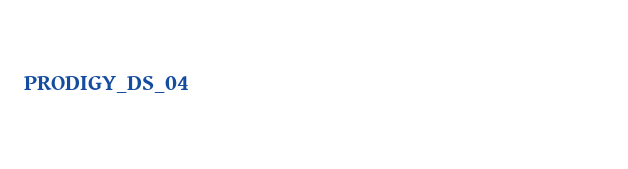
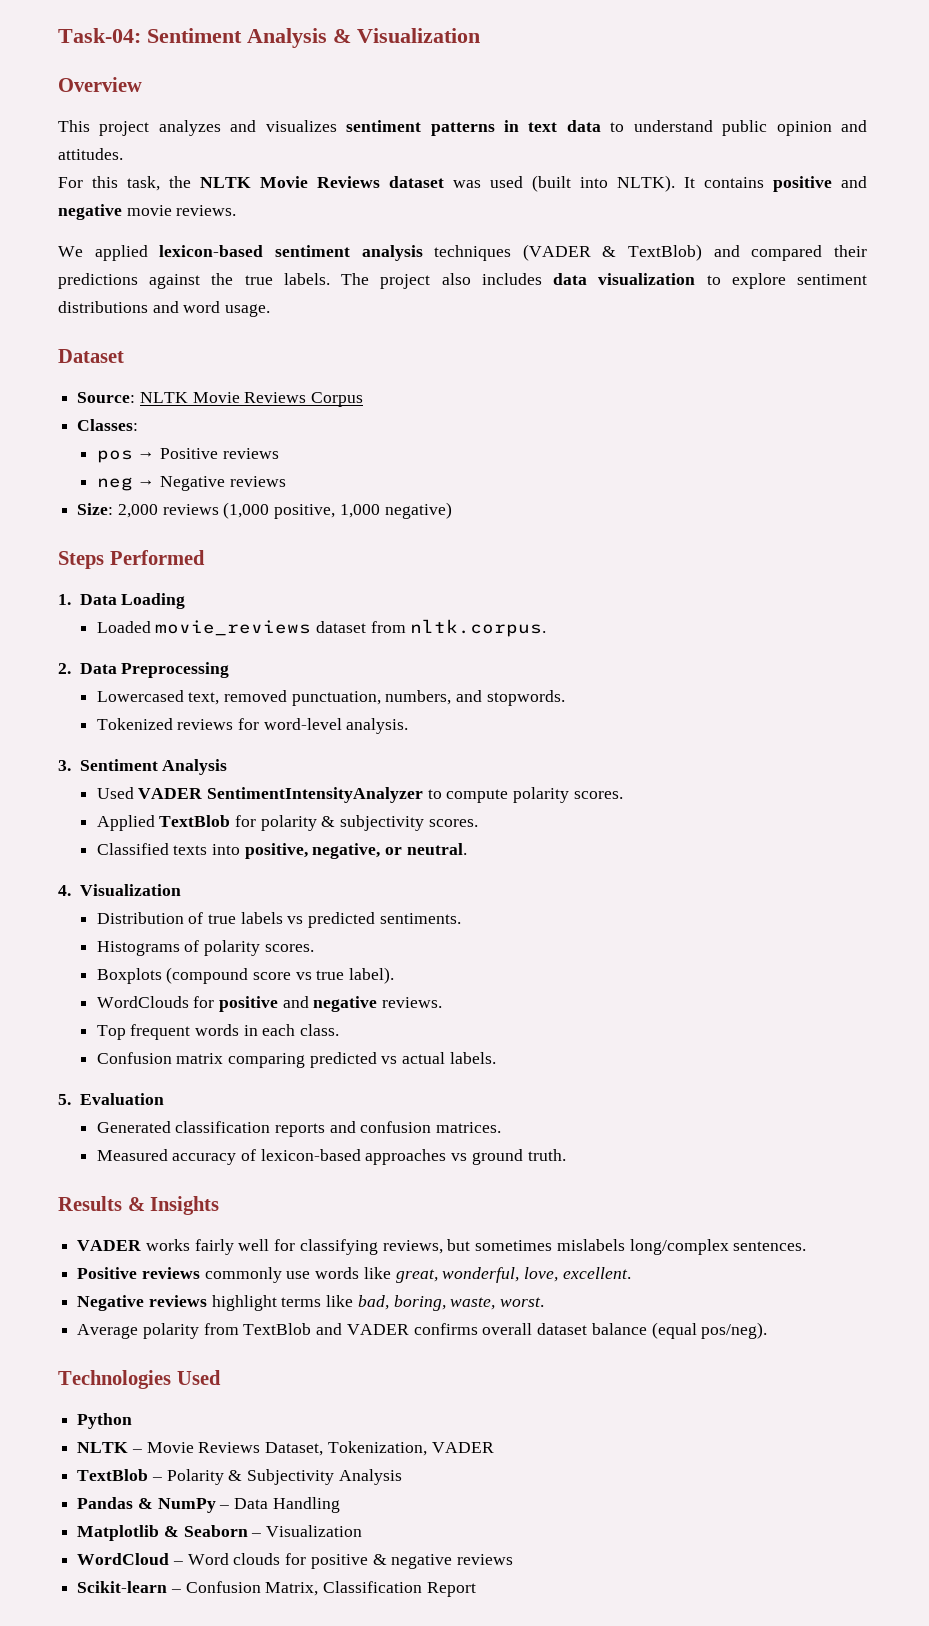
- PRODIGY_DS_04
+ Task-04: Sentiment Analysis & Visualization
+ Overview
+ This project analyzes and visualizes sentiment patterns in text data to understand public opinion and attitudes.
+ For this task, the NLTK Movie Reviews dataset was used (built into NLTK). It contains positive and negative movie reviews.
+ We applied lexicon-based sentiment analysis techniques (VADER & TextBlob) and compared their predictions against the true labels. The project also includes data visualization to explore sentiment distributions and word usage.
+ Dataset
+ Source: NLTK Movie Reviews Corpus
+ Classes:
+ pos → Positive reviews
+ neg → Negative reviews
+ Size: 2,000 reviews (1,000 positive, 1,000 negative)
+ Steps Performed
+ 1. Data Loading
+ Loaded movie_reviews dataset from nltk.corpus.
+ 2. Data Preprocessing
+ Lowercased text, removed punctuation, numbers, and stopwords.
+ Tokenized reviews for word-level analysis.
+ 3. Sentiment Analysis
+ Used VADER SentimentIntensityAnalyzer to compute polarity scores.
+ Applied TextBlob for polarity & subjectivity scores.
+ Classified texts into positive, negative, or neutral.
+ 4. Visualization
+ Distribution of true labels vs predicted sentiments.
+ Histograms of polarity scores.
+ Boxplots (compound score vs true label).
+ WordClouds for positive and negative reviews.
+ Top frequent words in each class.
+ Confusion matrix comparing predicted vs actual labels.
+ 5. Evaluation
+ Generated classification reports and confusion matrices.
+ Measured accuracy of lexicon-based approaches vs ground truth.
+ Results & Insights
+ VADER works fairly well for classifying reviews, but sometimes mislabels long/complex sentences.
+ Positive reviews commonly use words like great, wonderful, love, excellent.
+ Negative reviews highlight terms like bad, boring, waste, worst.
+ Average polarity from TextBlob and VADER confirms overall dataset balance (equal pos/neg).
+ Technologies Used
+ Python
+ NLTK – Movie Reviews Dataset, Tokenization, VADER
+ TextBlob – Polarity & Subjectivity Analysis
+ Pandas & NumPy – Data Handling
+ Matplotlib & Seaborn – Visualization
+ WordCloud – Word clouds for positive & negative reviews
+ Scikit-learn – Confusion Matrix, Classification Report

